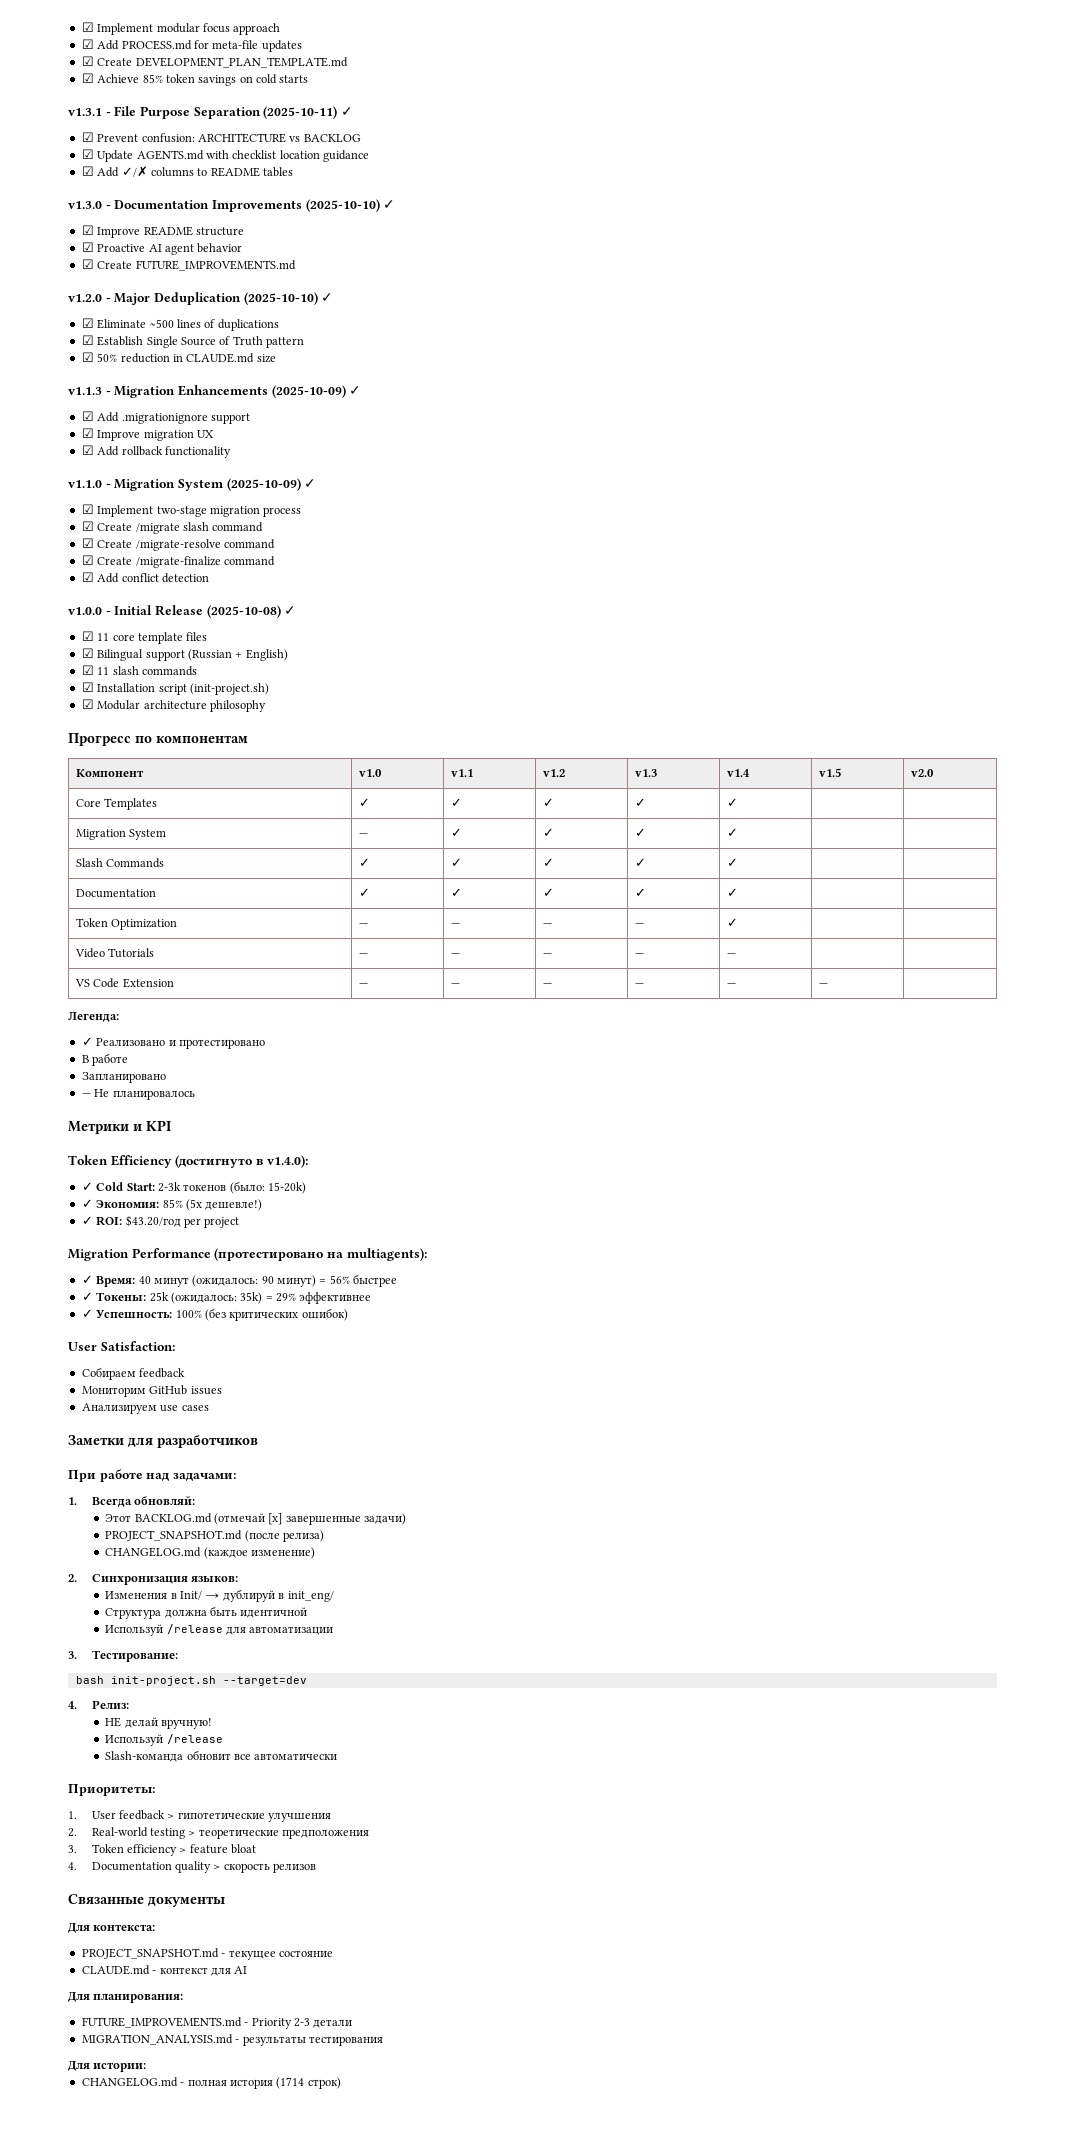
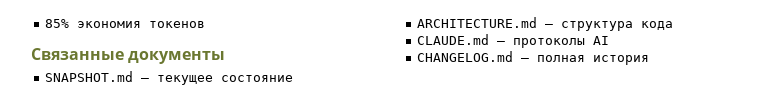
- ☑ Implement modular focus approach
- ☑ Add PROCESS.md for meta-file updates
- ☑ Create DEVELOPMENT_PLAN_TEMPLATE.md
- ☑ Achieve 85% token savings on cold starts
- v1.3.1 - File Purpose Separation (2025-10-11) ✓
- ☑ Prevent confusion: ARCHITECTURE vs BACKLOG
- ☑ Update AGENTS.md with checklist location guidance
- ☑ Add ✓/✗ columns to README tables
- v1.3.0 - Documentation Improvements (2025-10-10) ✓
- ☑ Improve README structure
- ☑ Proactive AI agent behavior
- ☑ Create FUTURE_IMPROVEMENTS.md
- v1.2.0 - Major Deduplication (2025-10-10) ✓
- ☑ Eliminate ~500 lines of duplications
- ☑ Establish Single Source of Truth pattern
- ☑ 50% reduction in CLAUDE.md size
- v1.1.3 - Migration Enhancements (2025-10-09) ✓
- ☑ Add .migrationignore support
- ☑ Improve migration UX
- ☑ Add rollback functionality
- v1.1.0 - Migration System (2025-10-09) ✓
- ☑ Implement two-stage migration process
- ☑ Create /migrate slash command
- ☑ Create /migrate-resolve command
- ☑ Create /migrate-finalize command
- ☑ Add conflict detection
- v1.0.0 - Initial Release (2025-10-08) ✓
- ☑ 11 core template files
- ☑ Bilingual support (Russian + English)
- ☑ 11 slash commands
- ☑ Installation script (init-project.sh)
- ☑ Modular architecture philosophy
- Прогресс по компонентам
- Компонент | v1.0 | v1.1 | v1.2 | v1.3 | v1.4 | v1.5 | v2.0
- Core Templates | ✓ | ✓ | ✓ | ✓ | ✓ | |
- Migration System | — | ✓ | ✓ | ✓ | ✓ | |
- Slash Commands | ✓ | ✓ | ✓ | ✓ | ✓ | |
- Documentation | ✓ | ✓ | ✓ | ✓ | ✓ | |
- Token Optimization | — | — | — | — | ✓ | |
- Video Tutorials | — | — | — | — | — | |
- VS Code Extension | — | — | — | — | — | — |
- Легенда:
- ✓ Реализовано и протестировано
- В работе
- Запланировано
- — Не планировалось
- Метрики и KPI
- Token Efficiency (достигнуто в v1.4.0):
- ✓ Cold Start: 2-3k токенов (было: 15-20k)
- ✓ Экономия: 85% (5x дешевле!)
- ✓ ROI: $43.20/год per project
- Migration Performance (протестировано на multiagents):
- ✓ Время: 40 минут (ожидалось: 90 минут) = 56% быстрее
- ✓ Токены: 25k (ожидалось: 35k) = 29% эффективнее
- ✓ Успешность: 100% (без критических ошибок)
- User Satisfaction:
- Собираем feedback
- Мониторим GitHub issues
- Анализируем use cases
- Заметки для разработчиков
- При работе над задачами:
- 1. Всегда обновляй:
- Этот BACKLOG.md (отмечай [x] завершенные задачи)
- PROJECT_SNAPSHOT.md (после релиза)
- CHANGELOG.md (каждое изменение)
- 2. Синхронизация языков:
- Изменения в Init/ → дублируй в init_eng/
- Структура должна быть идентичной
- Используй /release для автоматизации
- 3. Тестирование:
- bash init-project.sh --target=dev
- 4. Релиз:
- НЕ делай вручную!
- Используй /release
- Slash-команда обновит все автоматически
- Приоритеты:
- 1. User feedback > гипотетические улучшения
- 2. Real-world testing > теоретические предположения
- 3. Token efficiency > feature bloat
- 4. Documentation quality > скорость релизов
+ 85% экономия токенов
  Связанные документы
- Для контекста:
- PROJECT_SNAPSHOT.md - текущее состояние
- CLAUDE.md - контекст для AI
- Для планирования:
- FUTURE_IMPROVEMENTS.md - Priority 2-3 детали
- MIGRATION_ANALYSIS.md - результаты тестирования
- Для истории:
- CHANGELOG.md - полная история (1714 строк)
+ SNAPSHOT.md — текущее состояние
+ ARCHITECTURE.md — структура кода
+ CLAUDE.md — протоколы AI
+ CHANGELOG.md — полная история

